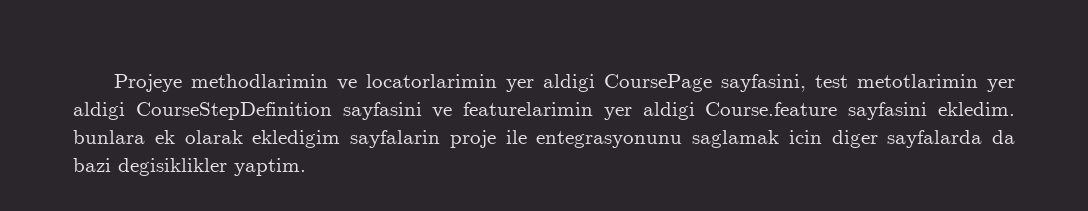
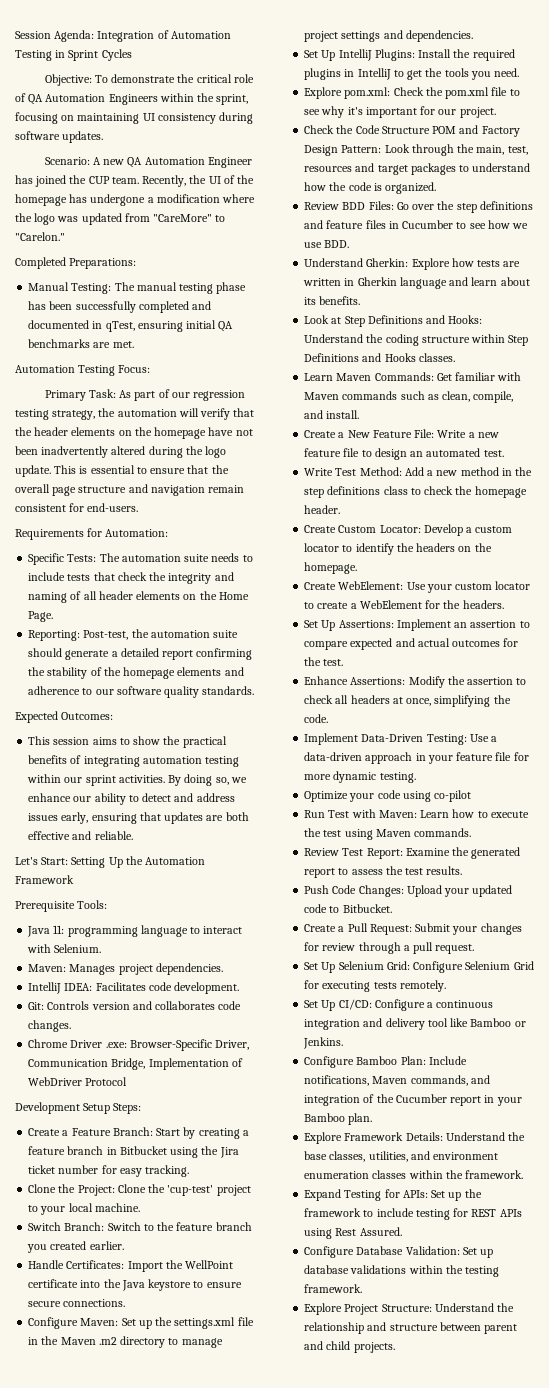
- Projeye methodlarimin ve locatorlarimin yer aldigi CoursePage sayfasini, test metotlarimin yer aldigi CourseStepDefinition sayfasini ve featurelarimin yer aldigi Course.feature sayfasini ekledim. bunlara ek olarak ekledigim sayfalarin proje ile entegrasyonunu saglamak icin diger sayfalarda da bazi degisiklikler yaptim.
+ Session Agenda: Integration of Automation Testing in Sprint Cycles
+ Objective: To demonstrate the critical role of QA Automation Engineers within the sprint, focusing on maintaining UI consistency during software updates.
+ Scenario: A new QA Automation Engineer has joined the CUP team. Recently, the UI of the homepage has undergone a modification where the logo was updated from "CareMore" to "Carelon."
+ Completed Preparations:
+ Manual Testing: The manual testing phase has been successfully completed and documented in qTest, ensuring initial QA benchmarks are met.
+ Automation Testing Focus:
+ Primary Task: As part of our regression testing strategy, the automation will verify that the header elements on the homepage have not been inadvertently altered during the logo update. This is essential to ensure that the overall page structure and navigation remain consistent for end-users.
+ Requirements for Automation:
+ Specific Tests: The automation suite needs to include tests that check the integrity and naming of all header elements on the Home Page.
+ Reporting: Post-test, the automation suite should generate a detailed report confirming the stability of the homepage elements and adherence to our software quality standards.
+ Expected Outcomes:
+ This session aims to show the practical benefits of integrating automation testing within our sprint activities. By doing so, we enhance our ability to detect and address issues early, ensuring that updates are both effective and reliable.
+ Let's Start: Setting Up the Automation Framework
+ Prerequisite Tools:
+ Java 11: programming language to interact with Selenium.
+ Maven: Manages project dependencies.
+ IntelliJ IDEA: Facilitates code development.
+ Git: Controls version and collaborates code changes.
+ Chrome Driver .exe: Browser-Specific Driver, Communication Bridge, Implementation of WebDriver Protocol
+ Development Setup Steps:
+ Create a Feature Branch: Start by creating a feature branch in Bitbucket using the Jira ticket number for easy tracking.
+ Clone the Project: Clone the 'cup-test' project to your local machine.
+ Switch Branch: Switch to the feature branch you created earlier.
+ Handle Certificates: Import the WellPoint certificate into the Java keystore to ensure secure connections.
+ Configure Maven: Set up the settings.xml file in the Maven .m2 directory to manage project settings and dependencies.
+ Set Up IntelliJ Plugins: Install the required plugins in IntelliJ to get the tools you need.
+ Explore pom.xml: Check the pom.xml file to see why it's important for our project.
+ Check the Code Structure POM and Factory Design Pattern: Look through the main, test, resources and target packages to understand how the code is organized.
+ Review BDD Files: Go over the step definitions and feature files in Cucumber to see how we use BDD.
+ Understand Gherkin: Explore how tests are written in Gherkin language and learn about its benefits.
+ Look at Step Definitions and Hooks: Understand the coding structure within Step Definitions and Hooks classes.
+ Learn Maven Commands: Get familiar with Maven commands such as clean, compile, and install.
+ Create a New Feature File: Write a new feature file to design an automated test.
+ Write Test Method: Add a new method in the step definitions class to check the homepage header.
+ Create Custom Locator: Develop a custom locator to identify the headers on the homepage.
+ Create WebElement: Use your custom locator to create a WebElement for the headers.
+ Set Up Assertions: Implement an assertion to compare expected and actual outcomes for the test.
+ Enhance Assertions: Modify the assertion to check all headers at once, simplifying the code.
+ Implement Data-Driven Testing: Use a data-driven approach in your feature file for more dynamic testing.
+ Optimize your code using co-pilot
+ Run Test with Maven: Learn how to execute the test using Maven commands.
+ Review Test Report: Examine the generated report to assess the test results.
+ Push Code Changes: Upload your updated code to Bitbucket.
+ Create a Pull Request: Submit your changes for review through a pull request.
+ Set Up Selenium Grid: Configure Selenium Grid for executing tests remotely.
+ Set Up CI/CD: Configure a continuous integration and delivery tool like Bamboo or Jenkins.
+ Configure Bamboo Plan: Include notifications, Maven commands, and integration of the Cucumber report in your Bamboo plan.
+ Explore Framework Details: Understand the base classes, utilities, and environment enumeration classes within the framework.
+ Expand Testing for APIs: Set up the framework to include testing for REST APIs using Rest Assured.
+ Configure Database Validation: Set up database validations within the testing framework.
+ Explore Project Structure: Understand the relationship and structure between parent and child projects.

